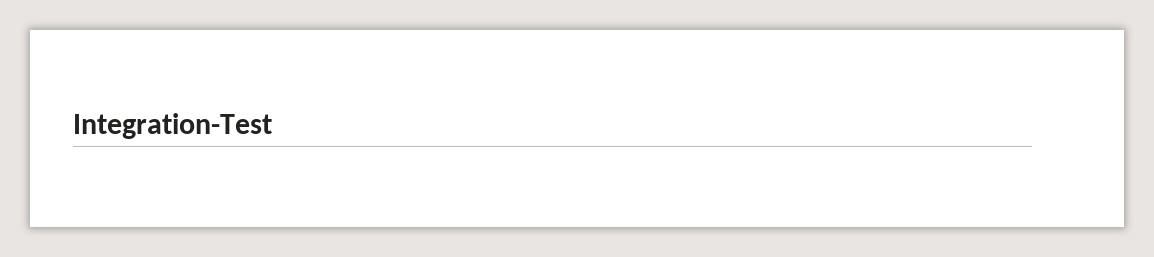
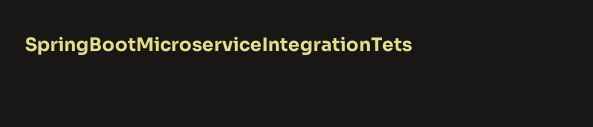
- Integration-Test
+ SpringBootMicroserviceIntegrationTets

